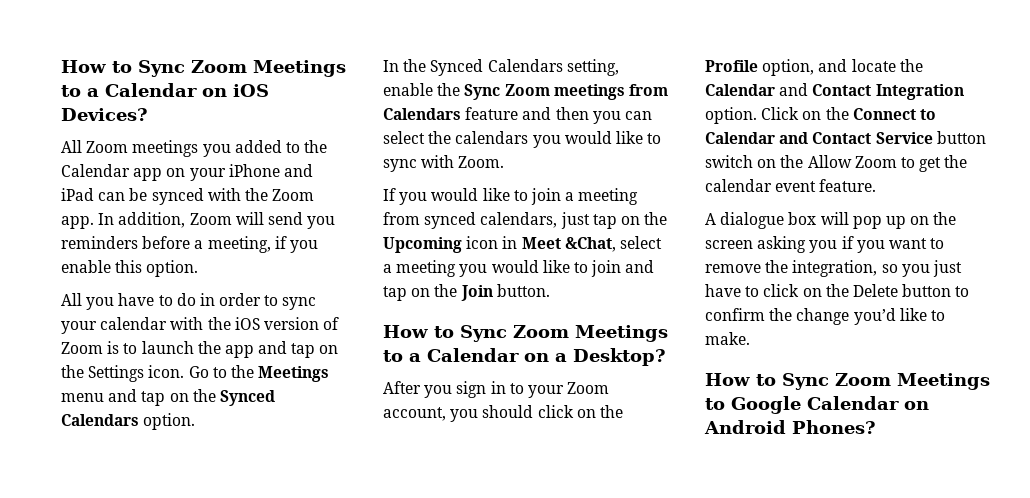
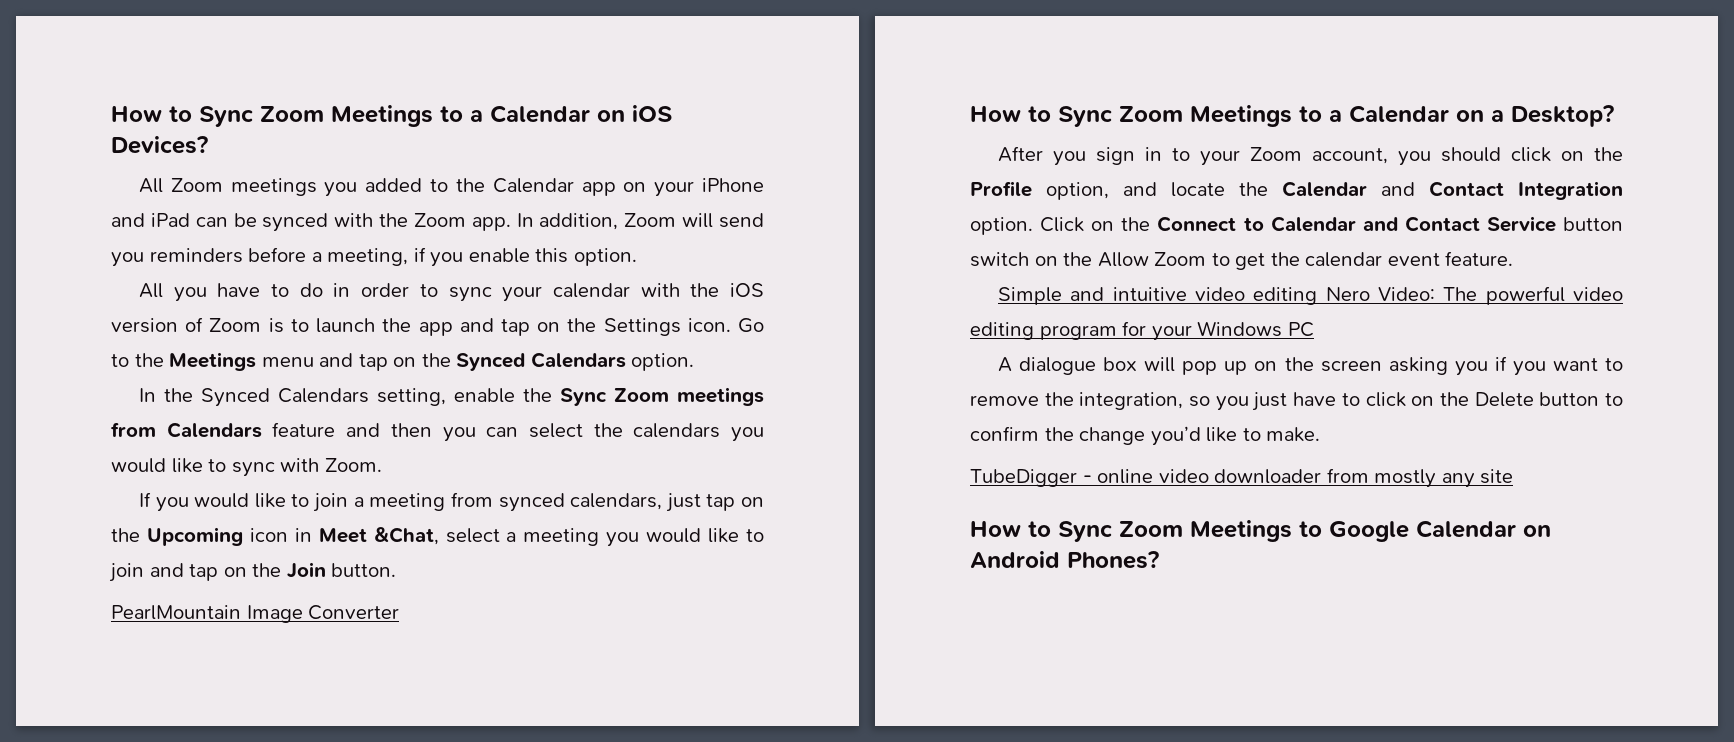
+ PearlMountain Image Converter
+ Simple and intuitive video editing Nero Video: The powerful video editing program for your Windows PC
+ TubeDigger - online video downloader from mostly any site

